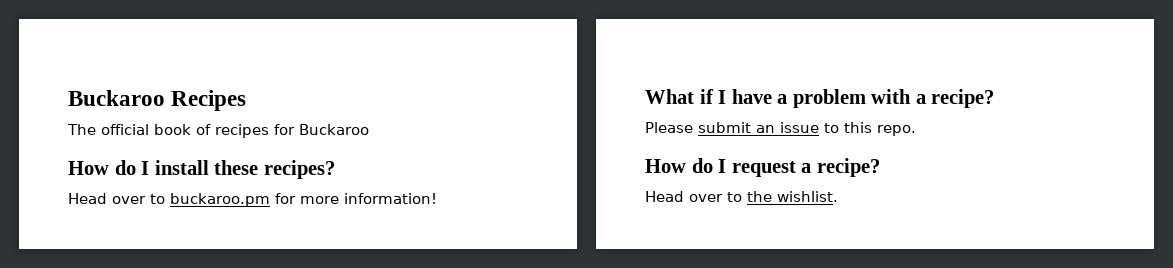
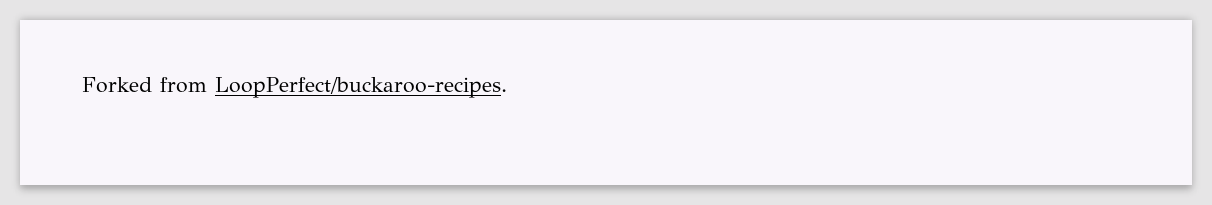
- Buckaroo Recipes
- The official book of recipes for Buckaroo
- How do I install these recipes?
- Head over to buckaroo.pm for more information!
- What if I have a problem with a recipe?
- Please submit an issue to this repo.
- How do I request a recipe?
- Head over to the wishlist.
+ Forked from LoopPerfect/buckaroo-recipes.

